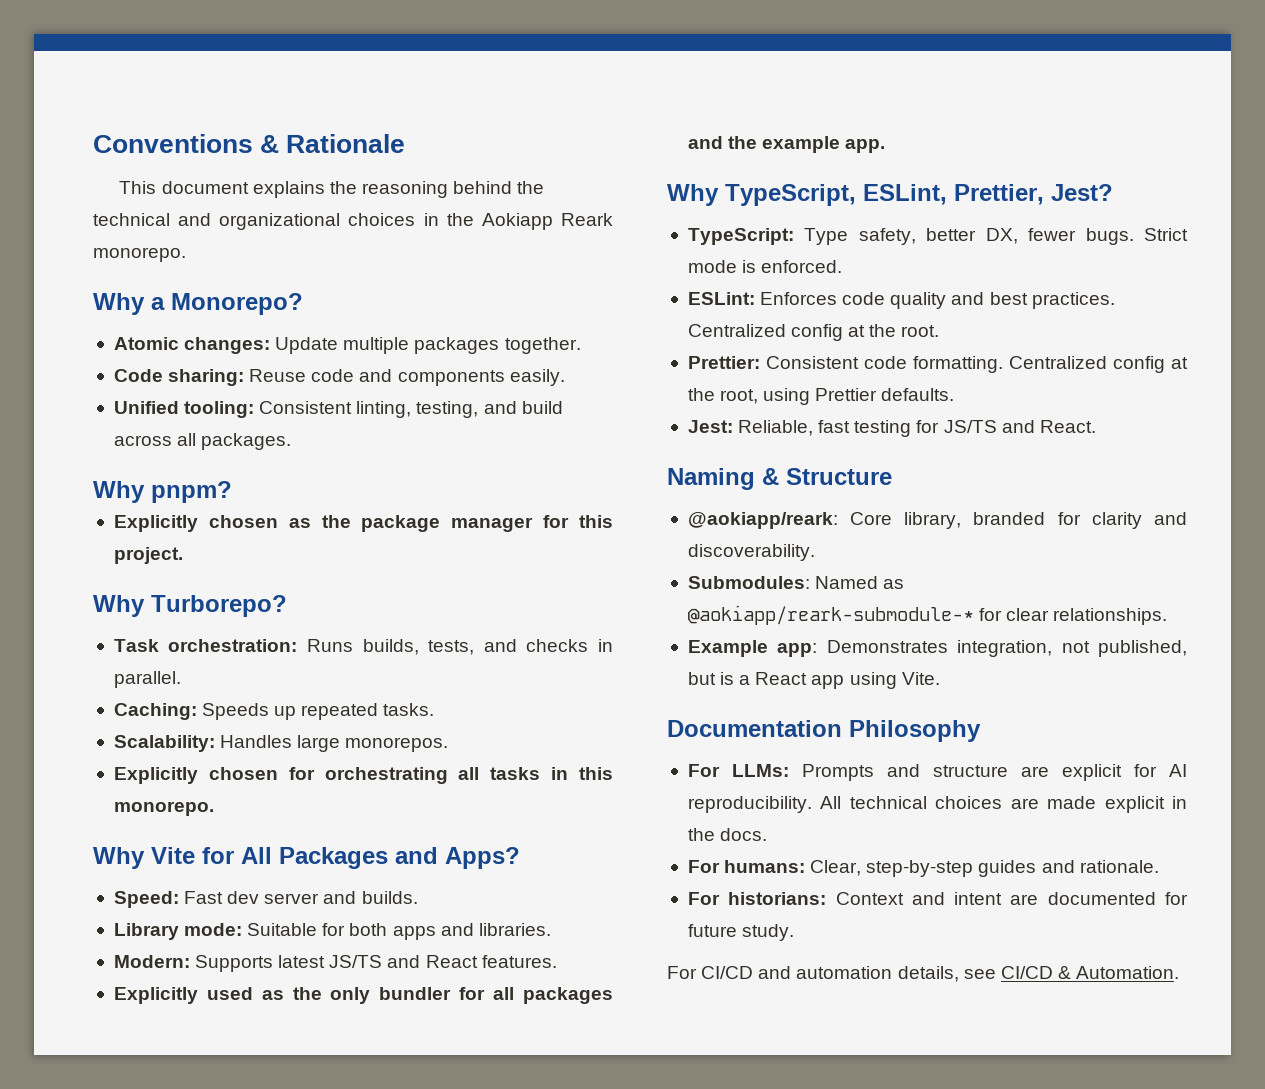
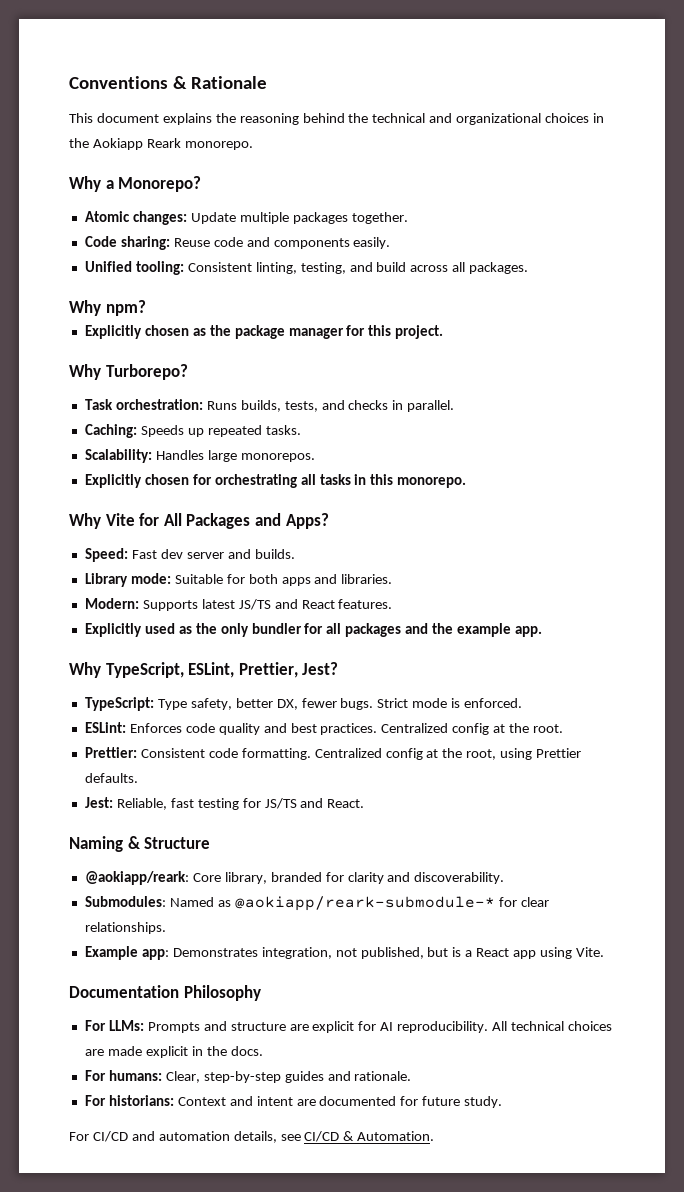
- Why pnpm?
+ Why npm?

